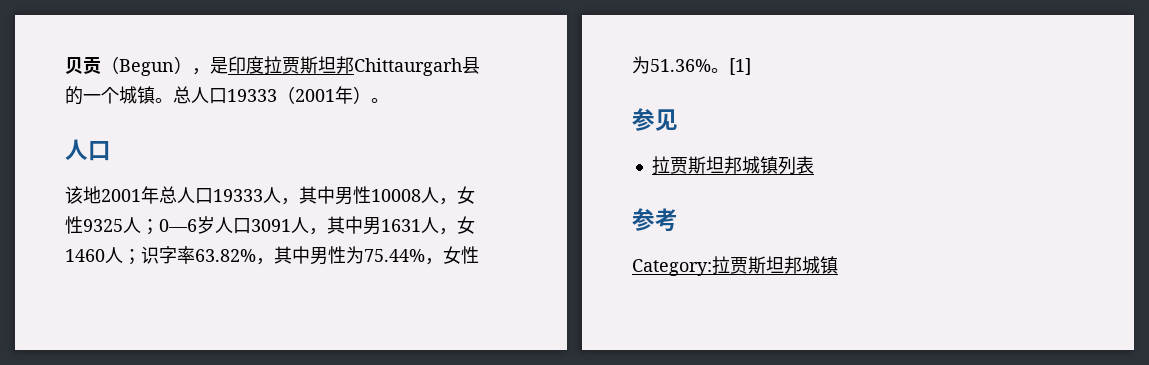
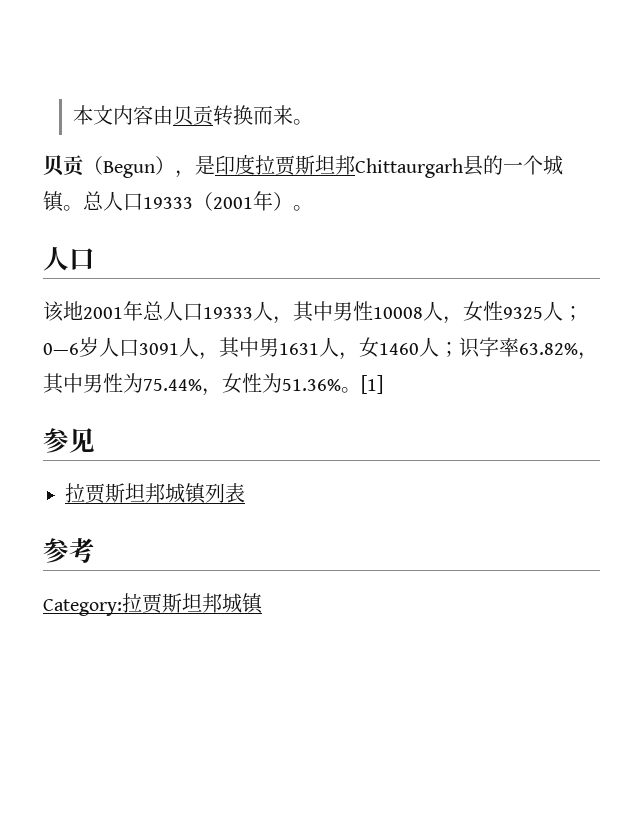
+ 本文内容由贝贡转换而来。

